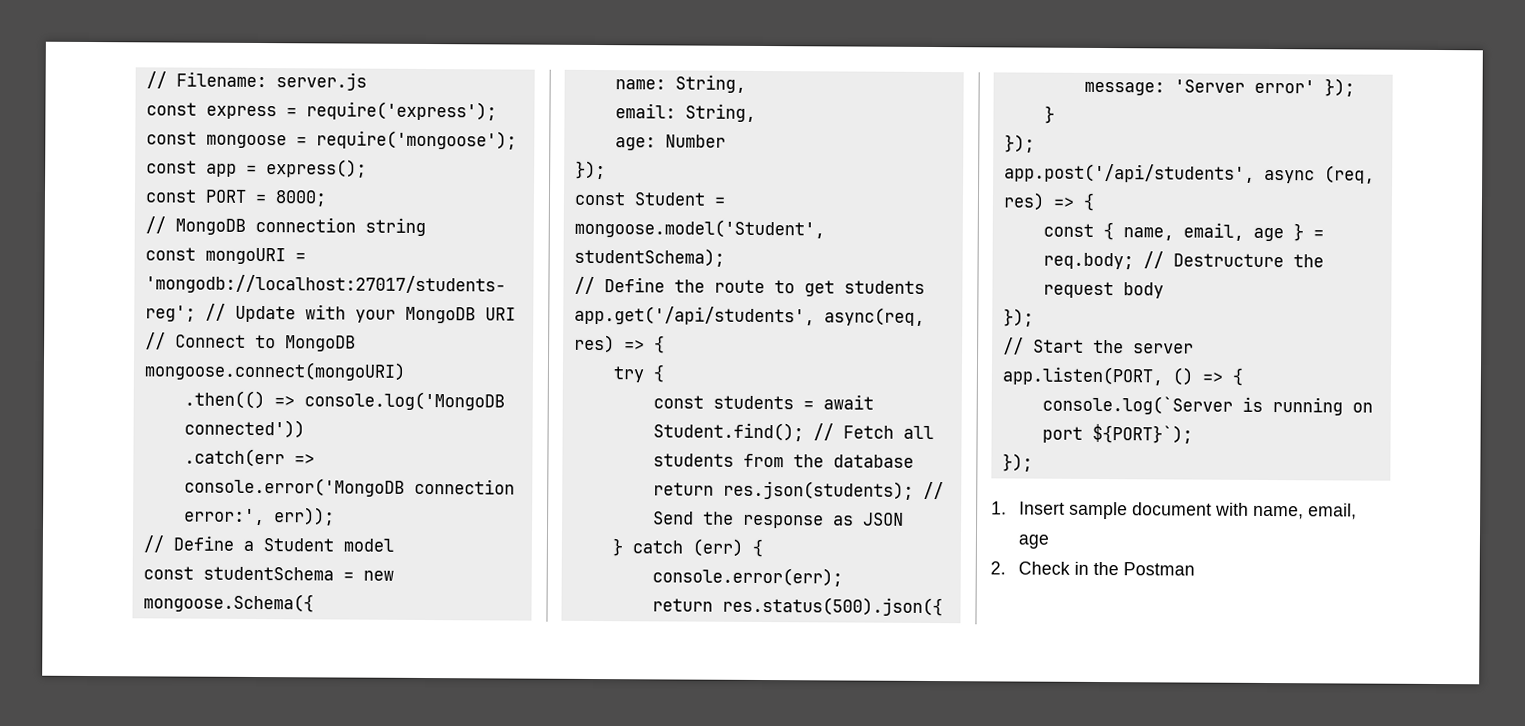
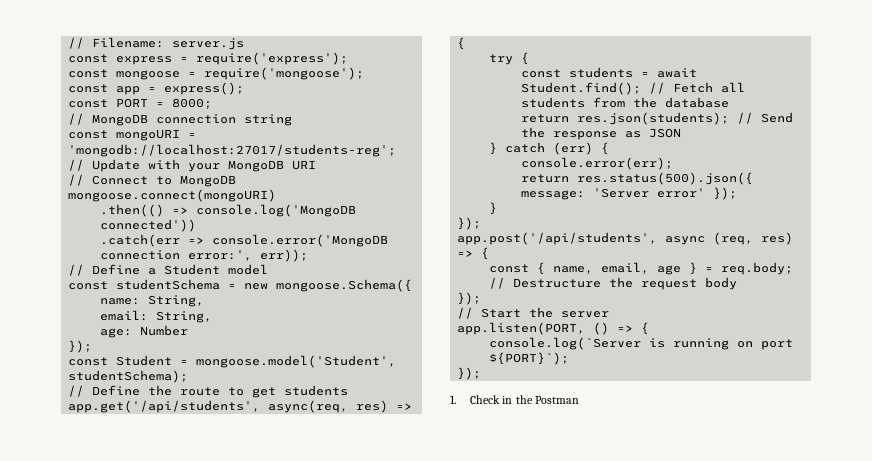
- 1. Insert sample document with name, email, age
- 2. Check in the Postman
+ 1. Check in the Postman

